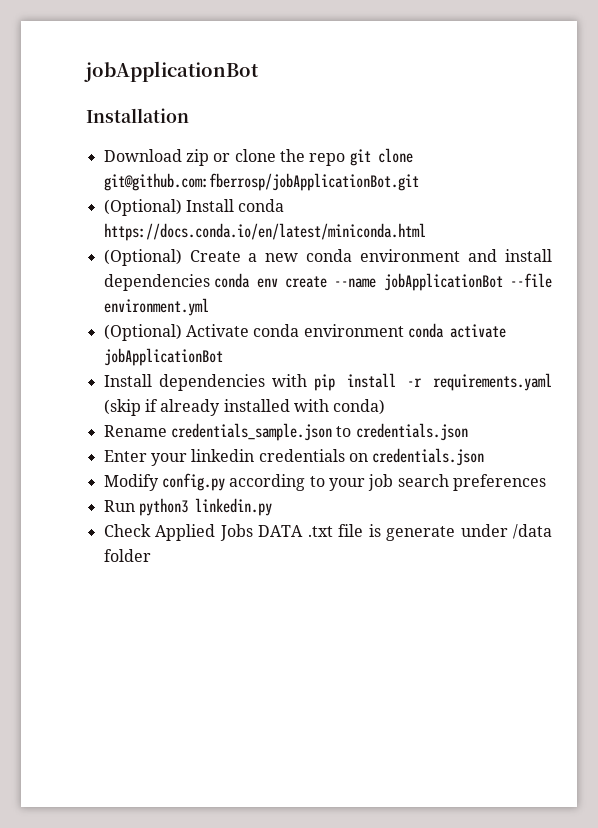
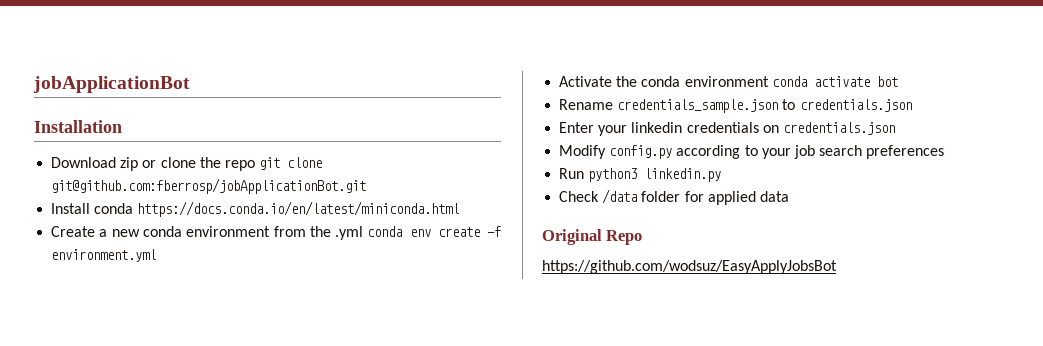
- (Optional) Install conda https://docs.conda.io/en/latest/miniconda.html
+ Install conda https://docs.conda.io/en/latest/miniconda.html
- (Optional) Create a new conda environment and install dependencies conda env create --name jobApplicationBot --file environment.yml
+ Create a new conda environment from the .yml conda env create -f environment.yml
- (Optional) Activate conda environment conda activate jobApplicationBot
- Install dependencies with pip install -r requirements.yaml (skip if already installed with conda)
+ Activate the conda environment conda activate bot
- Check Applied Jobs DATA .txt file is generate under /data folder
+ Check /data folder for applied data
+ Original Repo
+ https://github.com/wodsuz/EasyApplyJobsBot

